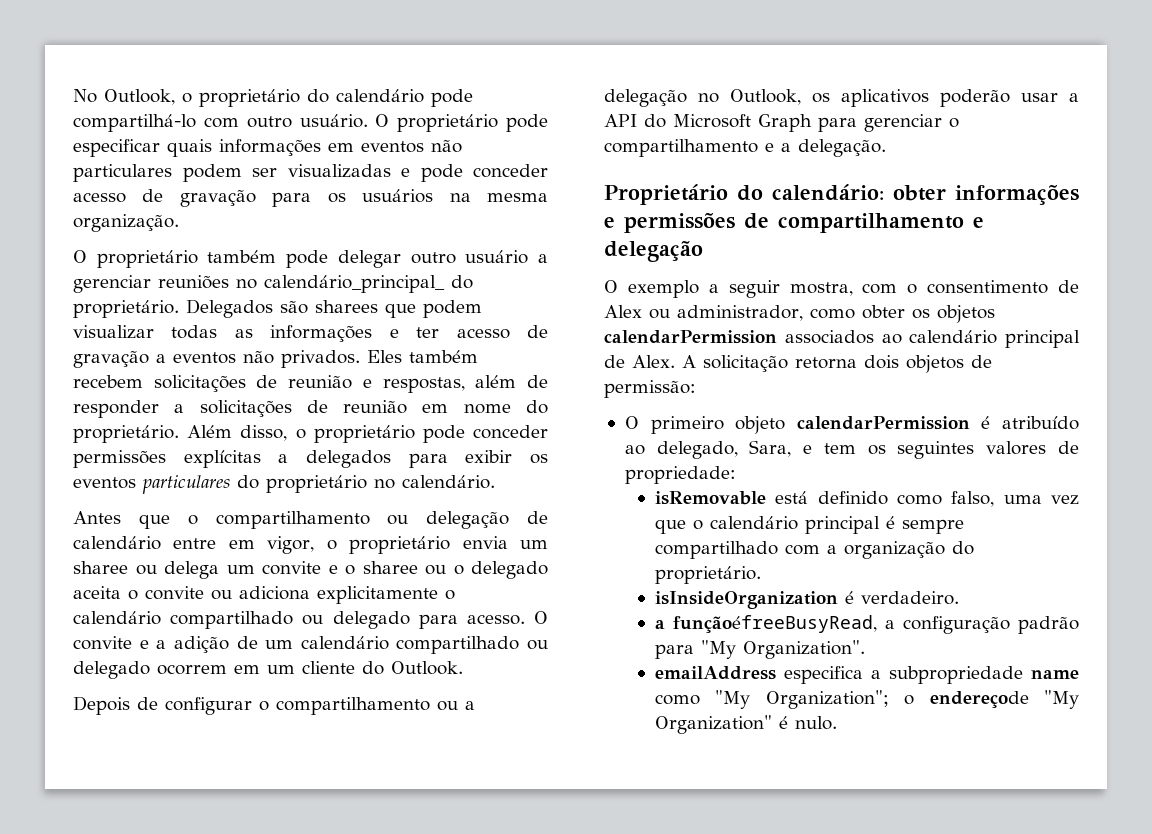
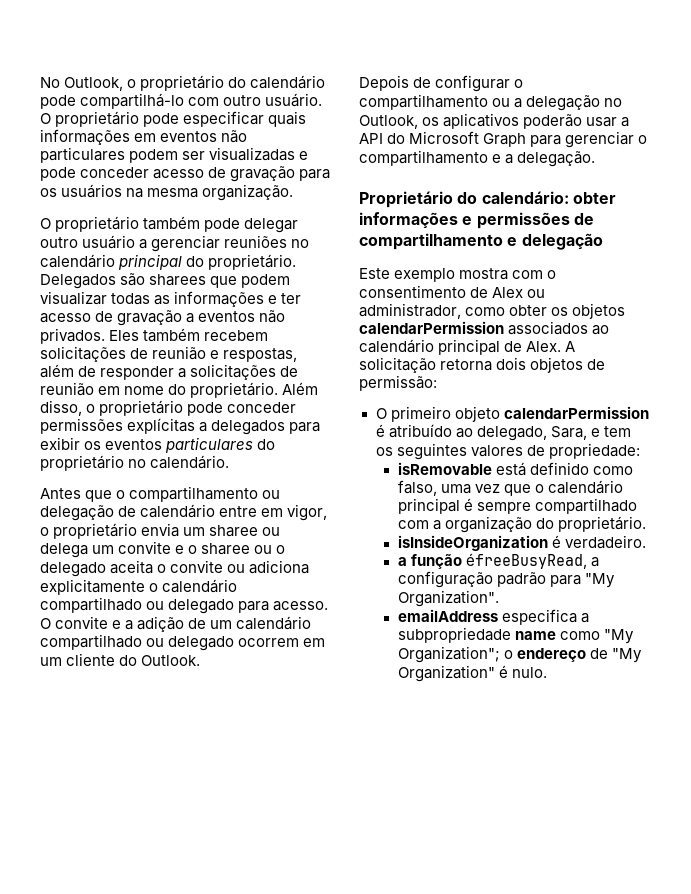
- O proprietário também pode delegar outro usuário a gerenciar reuniões no calendário_principal_ do proprietário.
+ O proprietário também pode delegar outro usuário a gerenciar reuniões no calendário principal do proprietário.
- O exemplo a seguir mostra, com o consentimento de Alex ou administrador, como obter os objetos calendarPermission associados ao calendário principal de Alex.
+ Este exemplo mostra com o consentimento de Alex ou administrador, como obter os objetos calendarPermission associados ao calendário principal de Alex.
- a funçãoéfreeBusyRead, a configuração padrão para "My Organization".
+ a função éfreeBusyRead, a configuração padrão para "My Organization".
- emailAddress especifica a subpropriedade name como "My Organization"; o endereçode "My Organization" é nulo.
+ emailAddress especifica a subpropriedade name como "My Organization"; o endereço de "My Organization" é nulo.

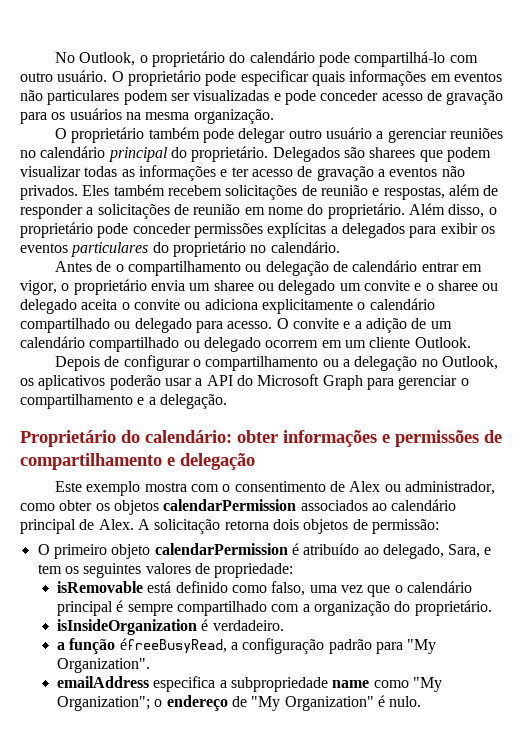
- Antes que o compartilhamento ou delegação de calendário entre em vigor, o proprietário envia um sharee ou delega um convite e o sharee ou o delegado aceita o convite ou adiciona explicitamente o calendário compartilhado ou delegado para acesso.
+ Antes de o compartilhamento ou delegação de calendário entrar em vigor, o proprietário envia um sharee ou delegado um convite e o sharee ou delegado aceita o convite ou adiciona explicitamente o calendário compartilhado ou delegado para acesso.
- O convite e a adição de um calendário compartilhado ou delegado ocorrem em um cliente do Outlook.
+ O convite e a adição de um calendário compartilhado ou delegado ocorrem em um cliente Outlook.

